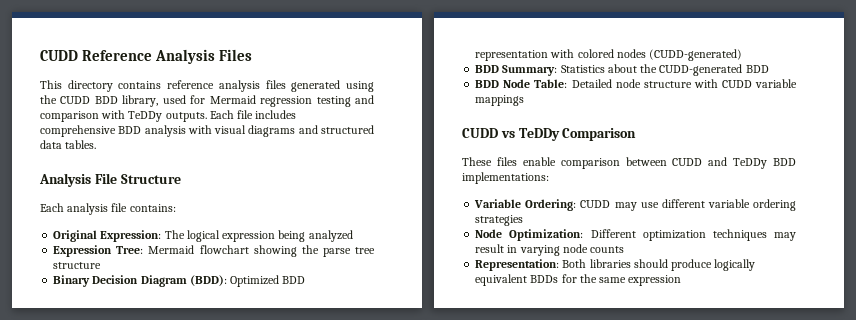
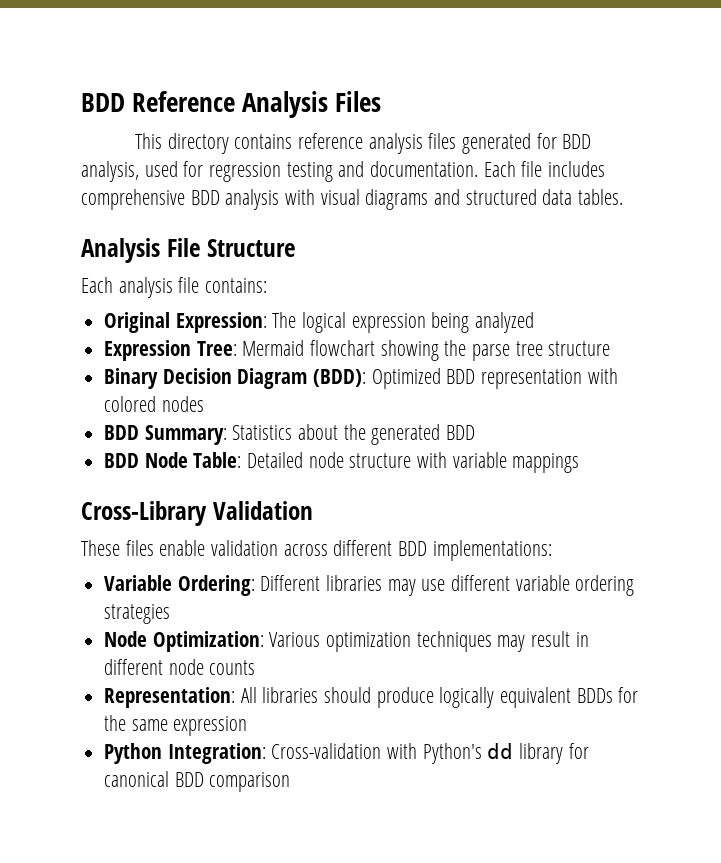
- CUDD Reference Analysis Files
+ BDD Reference Analysis Files
- This directory contains reference analysis files generated using the CUDD BDD library, used for Mermaid regression testing and comparison with TeDDy outputs.
+ This directory contains reference analysis files generated for BDD analysis, used for regression testing and documentation.
- Binary Decision Diagram (BDD): Optimized BDD representation with colored nodes (CUDD-generated)
+ Binary Decision Diagram (BDD): Optimized BDD representation with colored nodes
- BDD Summary: Statistics about the CUDD-generated BDD
+ BDD Summary: Statistics about the generated BDD
- BDD Node Table: Detailed node structure with CUDD variable mappings
+ BDD Node Table: Detailed node structure with variable mappings
- CUDD vs TeDDy Comparison
+ Cross-Library Validation
- These files enable comparison between CUDD and TeDDy BDD implementations:
+ These files enable validation across different BDD implementations:
- Variable Ordering: CUDD may use different variable ordering strategies
+ Variable Ordering: Different libraries may use different variable ordering strategies
- Node Optimization: Different optimization techniques may result in varying node counts
+ Node Optimization: Various optimization techniques may result in different node counts
- Representation: Both libraries should produce logically equivalent BDDs for the same expression
+ Representation: All libraries should produce logically equivalent BDDs for the same expression
+ Python Integration: Cross-validation with Python's dd library for canonical BDD comparison

